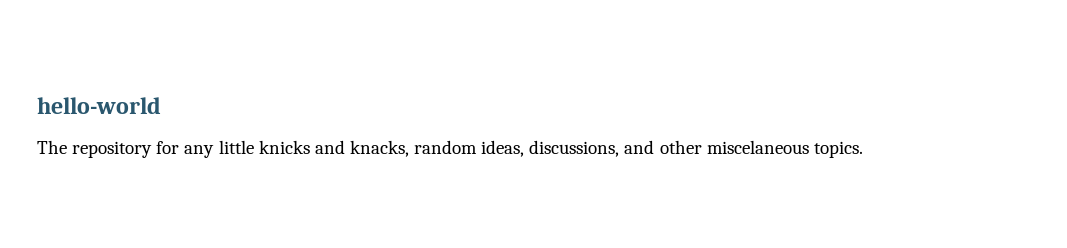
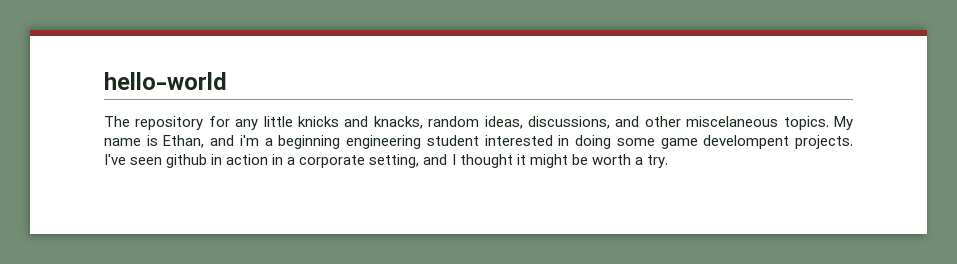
+ My name is Ethan, and i'm a beginning engineering student interested in doing some game develompent projects. I've seen github in action in a corporate setting, and I thought it might be worth a try.

